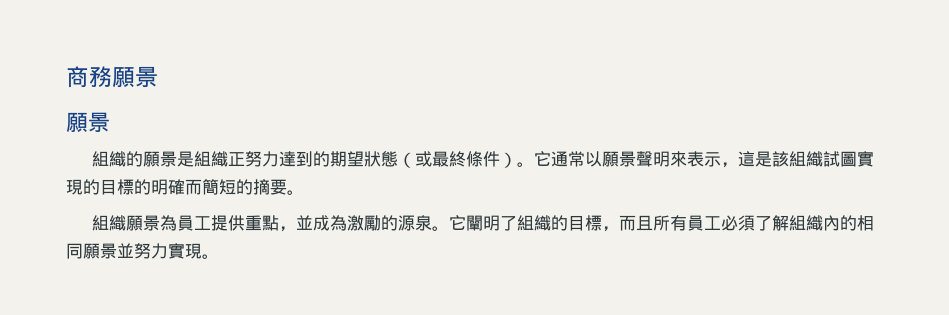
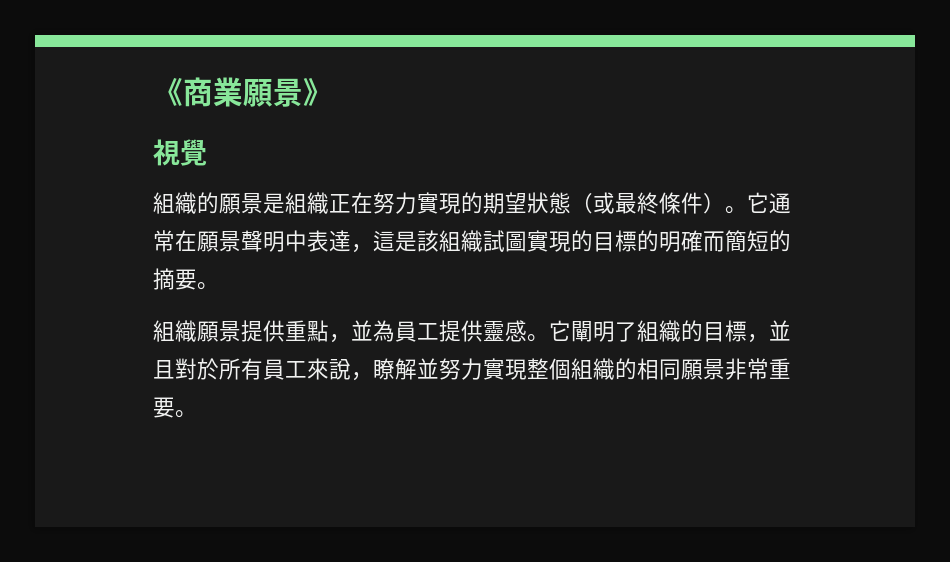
- 商務願景
- 願景
+ 《商業願景》
+ 視覺
- 組織的願景是組織正努力達到的期望狀態（或最終條件）。
+ 組織的願景是組織正在努力實現的期望狀態（或最終條件）。
- 它通常以願景聲明來表示，這是該組織試圖實現的目標的明確而簡短的摘要。
+ 它通常在願景聲明中表達，這是該組織試圖實現的目標的明確而簡短的摘要。
- 組織願景為員工提供重點，並成為激勵的源泉。
+ 組織願景提供重點，並為員工提供靈感。
- 它闡明了組織的目標，而且所有員工必須了解組織內的相同願景並努力實現。
+ 它闡明了組織的目標，並且對於所有員工來說，瞭解並努力實現整個組織的相同願景非常重要。

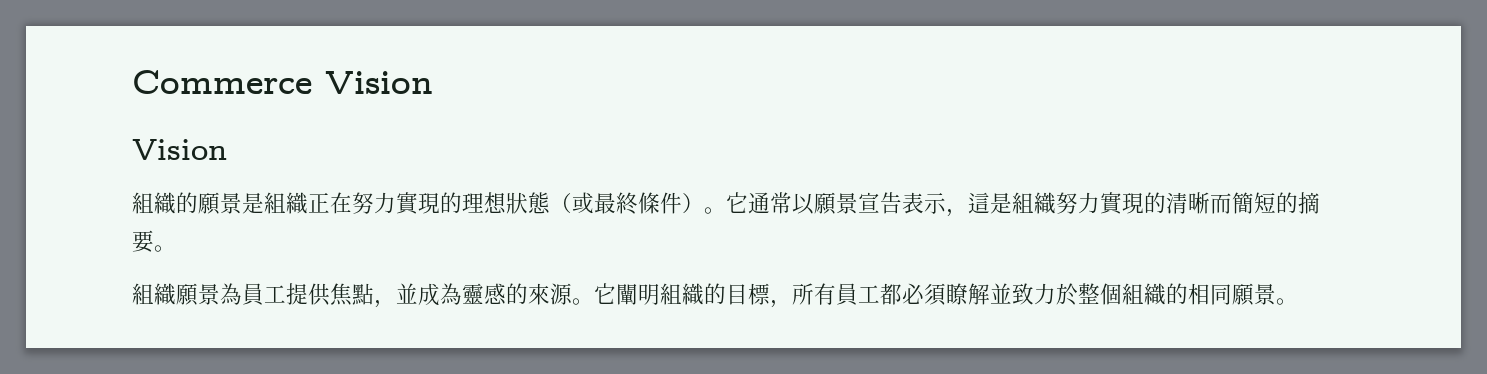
- 《商業願景》
- 視覺
+ Commerce Vision
+ Vision
- 組織的願景是組織正在努力實現的期望狀態（或最終條件）。
+ 組織的願景是組織正在努力實現的理想狀態（或最終條件）。
- 它通常在願景聲明中表達，這是該組織試圖實現的目標的明確而簡短的摘要。
+ 它通常以願景宣告表示，這是組織努力實現的清晰而簡短的摘要。
- 組織願景提供重點，並為員工提供靈感。
+ 組織願景為員工提供焦點，並成為靈感的來源。
- 它闡明了組織的目標，並且對於所有員工來說，瞭解並努力實現整個組織的相同願景非常重要。
+ 它闡明組織的目標，所有員工都必須瞭解並致力於整個組織的相同願景。

